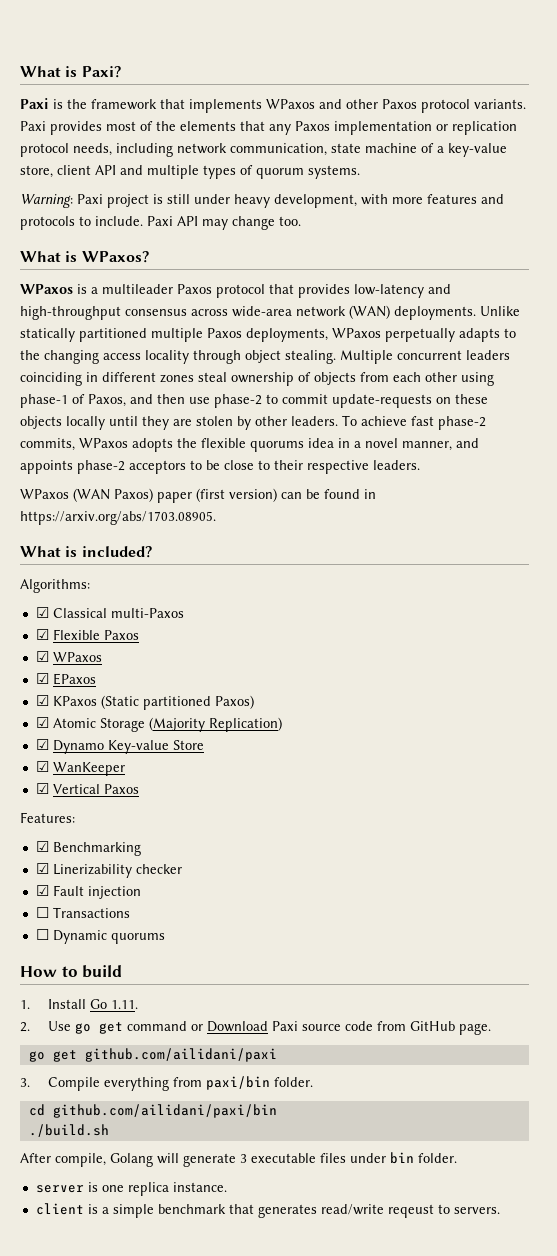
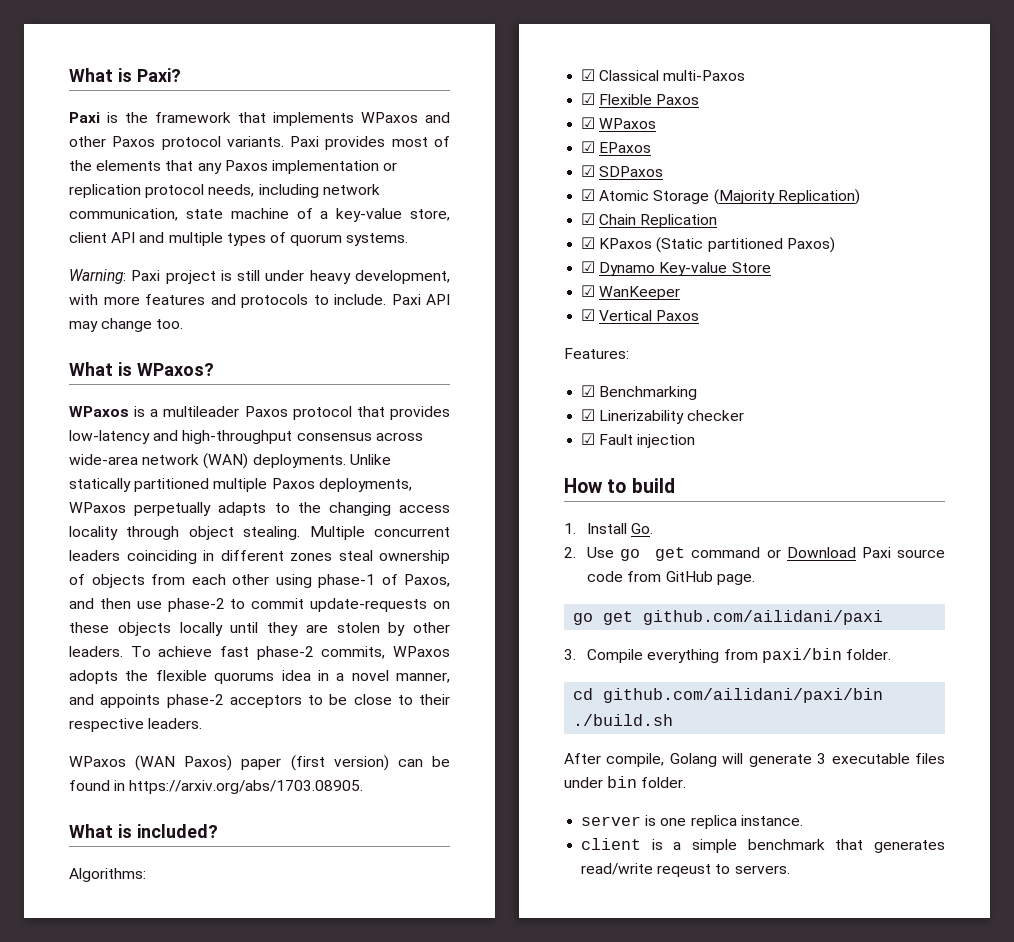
- ☑ KPaxos (Static partitioned Paxos)
+ ☑ SDPaxos
+ ☑ Chain Replication
+ ☑ KPaxos (Static partitioned Paxos)
- ☐ Transactions
- ☐ Dynamic quorums
- 1. Install Go 1.11.
+ 1. Install Go.

